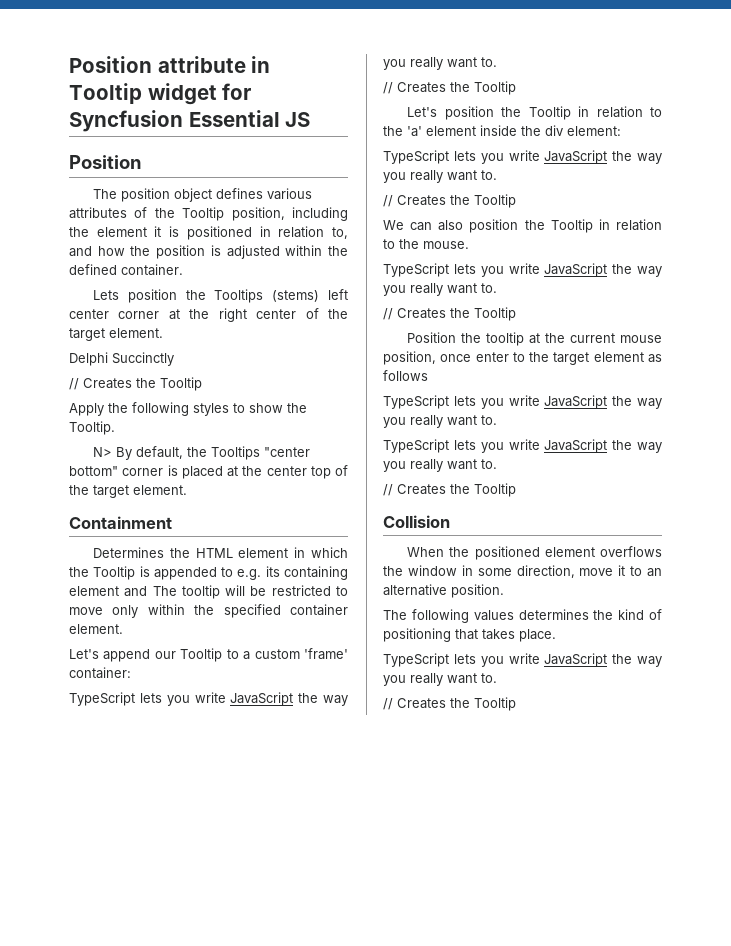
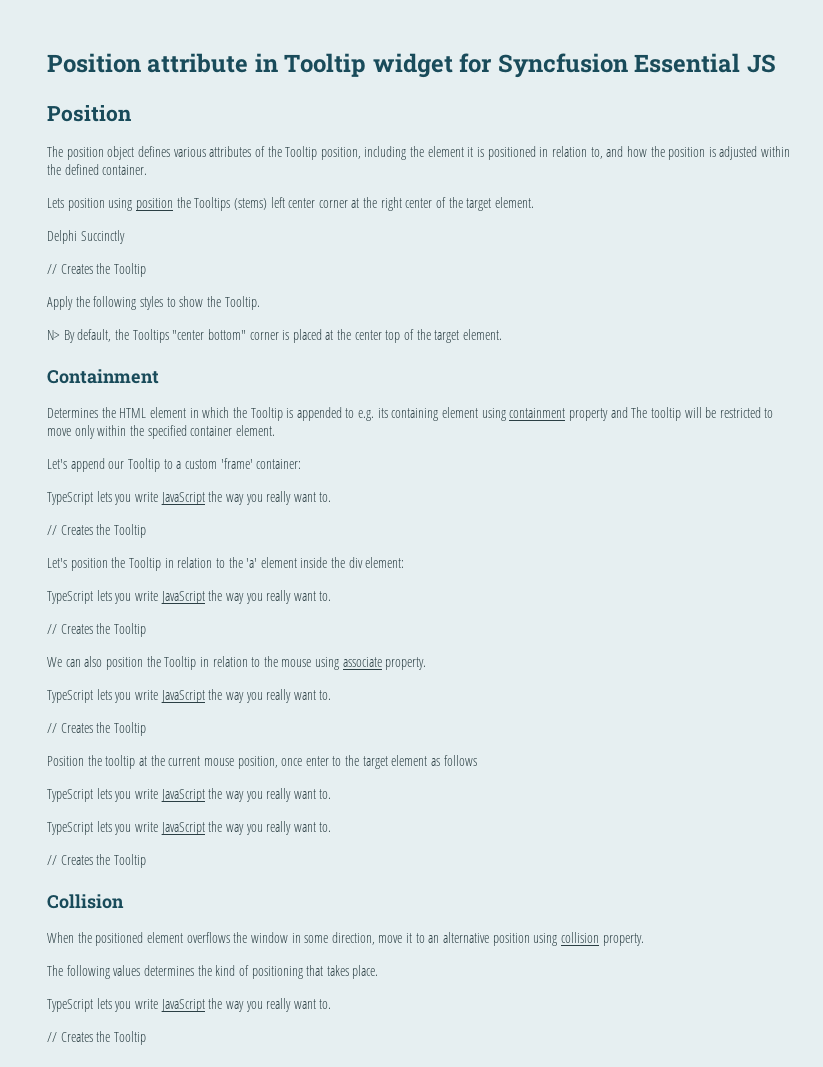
- Lets position the Tooltips (stems) left center corner at the right center of the target element.
+ Lets position using position the Tooltips (stems) left center corner at the right center of the target element.
- Determines the HTML element in which the Tooltip is appended to e.g. its containing element and The tooltip will be restricted to move only within the specified container element.
+ Determines the HTML element in which the Tooltip is appended to e.g. its containing element using containment property and The tooltip will be restricted to move only within the specified container element.
- We can also position the Tooltip in relation to the mouse.
+ We can also position the Tooltip in relation to the mouse using associate property.
- When the positioned element overflows the window in some direction, move it to an alternative position.
+ When the positioned element overflows the window in some direction, move it to an alternative position using collision property.

